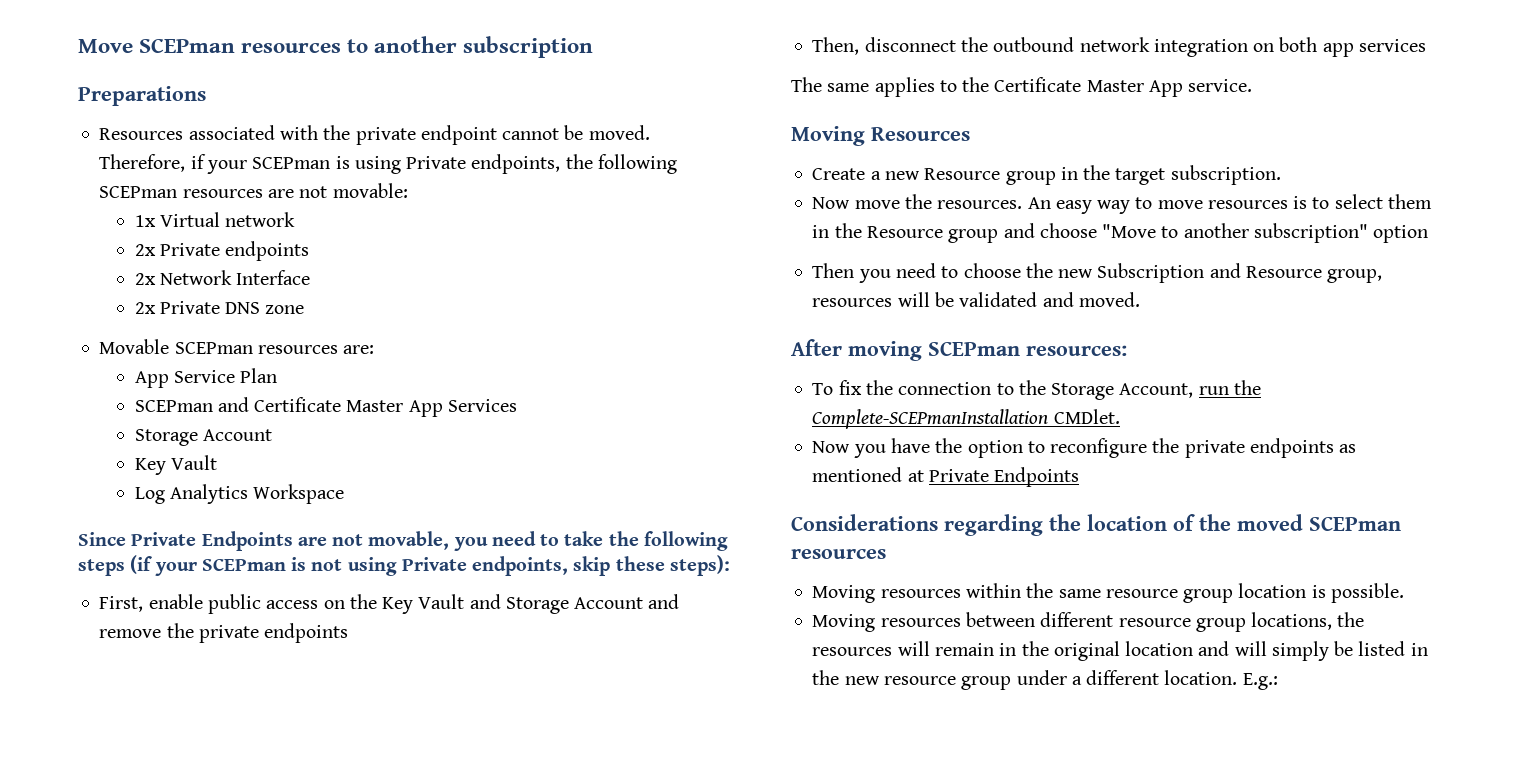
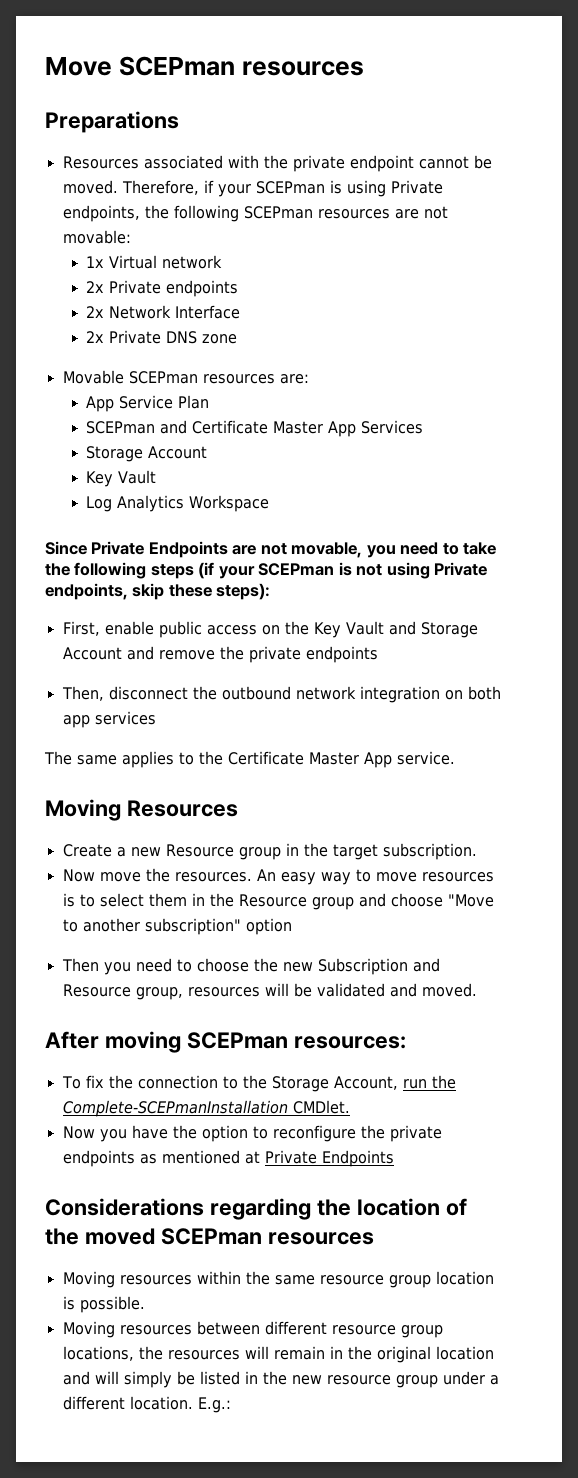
- Move SCEPman resources to another subscription
+ Move SCEPman resources

